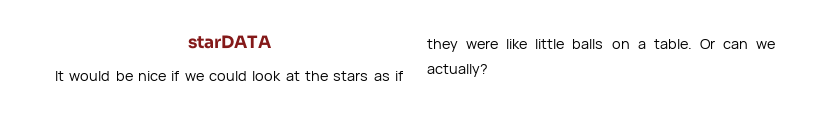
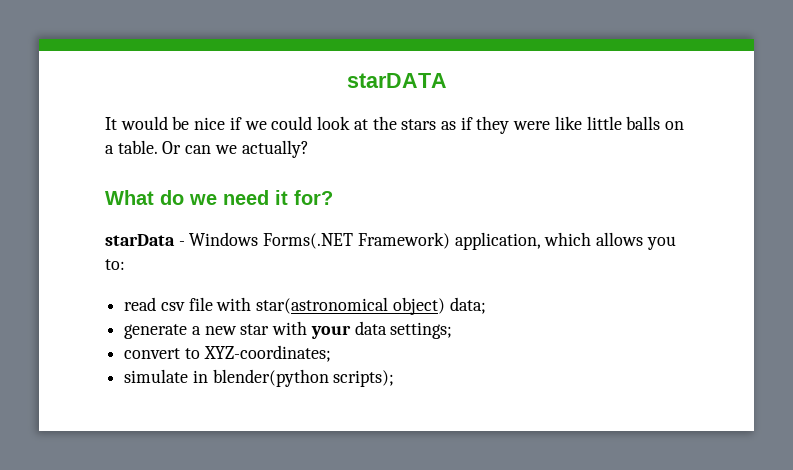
+ What do we need it for?
+ starData - Windows Forms(.NET Framework) application, which allows you to:
+ read csv file with star(astronomical object) data;
+ generate a new star with your data settings;
+ convert to XYZ-coordinates;
+ simulate in blender(python scripts);

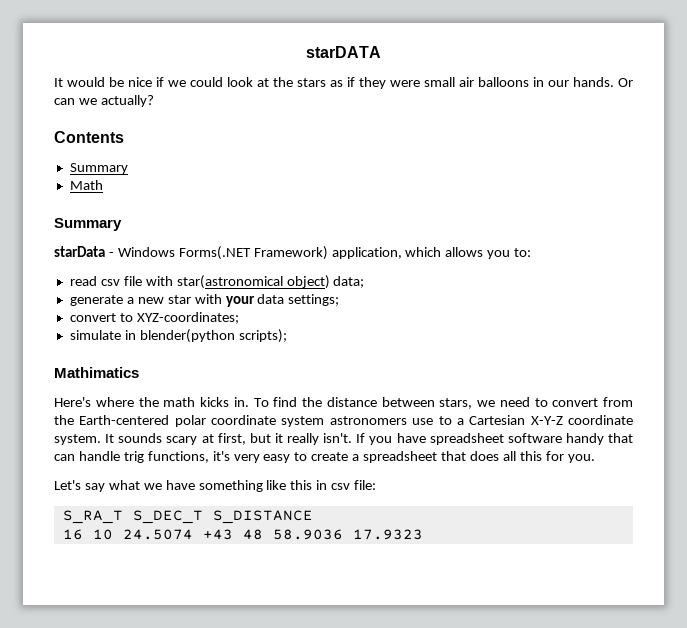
- It would be nice if we could look at the stars as if they were like little balls on a table. Or can we actually?
- What do we need it for?
+ It would be nice if we could look at the stars as if they were small air balloons in our hands. Or can we actually?
+ Contents
+ Summary
+ Math
+ Summary
+ Mathimatics
+ Here's where the math kicks in. To find the distance between stars, we need to convert from the Earth-centered polar coordinate system astronomers use to a Cartesian X-Y-Z coordinate system. It sounds scary at first, but it really isn't. If you have spreadsheet software handy that can handle trig functions, it's very easy to create a spreadsheet that does all this for you.
+ Let's say what we have something like this in csv file:
+ S_RA_T S_DEC_T S_DISTANCE
+ 16 10 24.5074 +43 48 58.9036 17.9323

